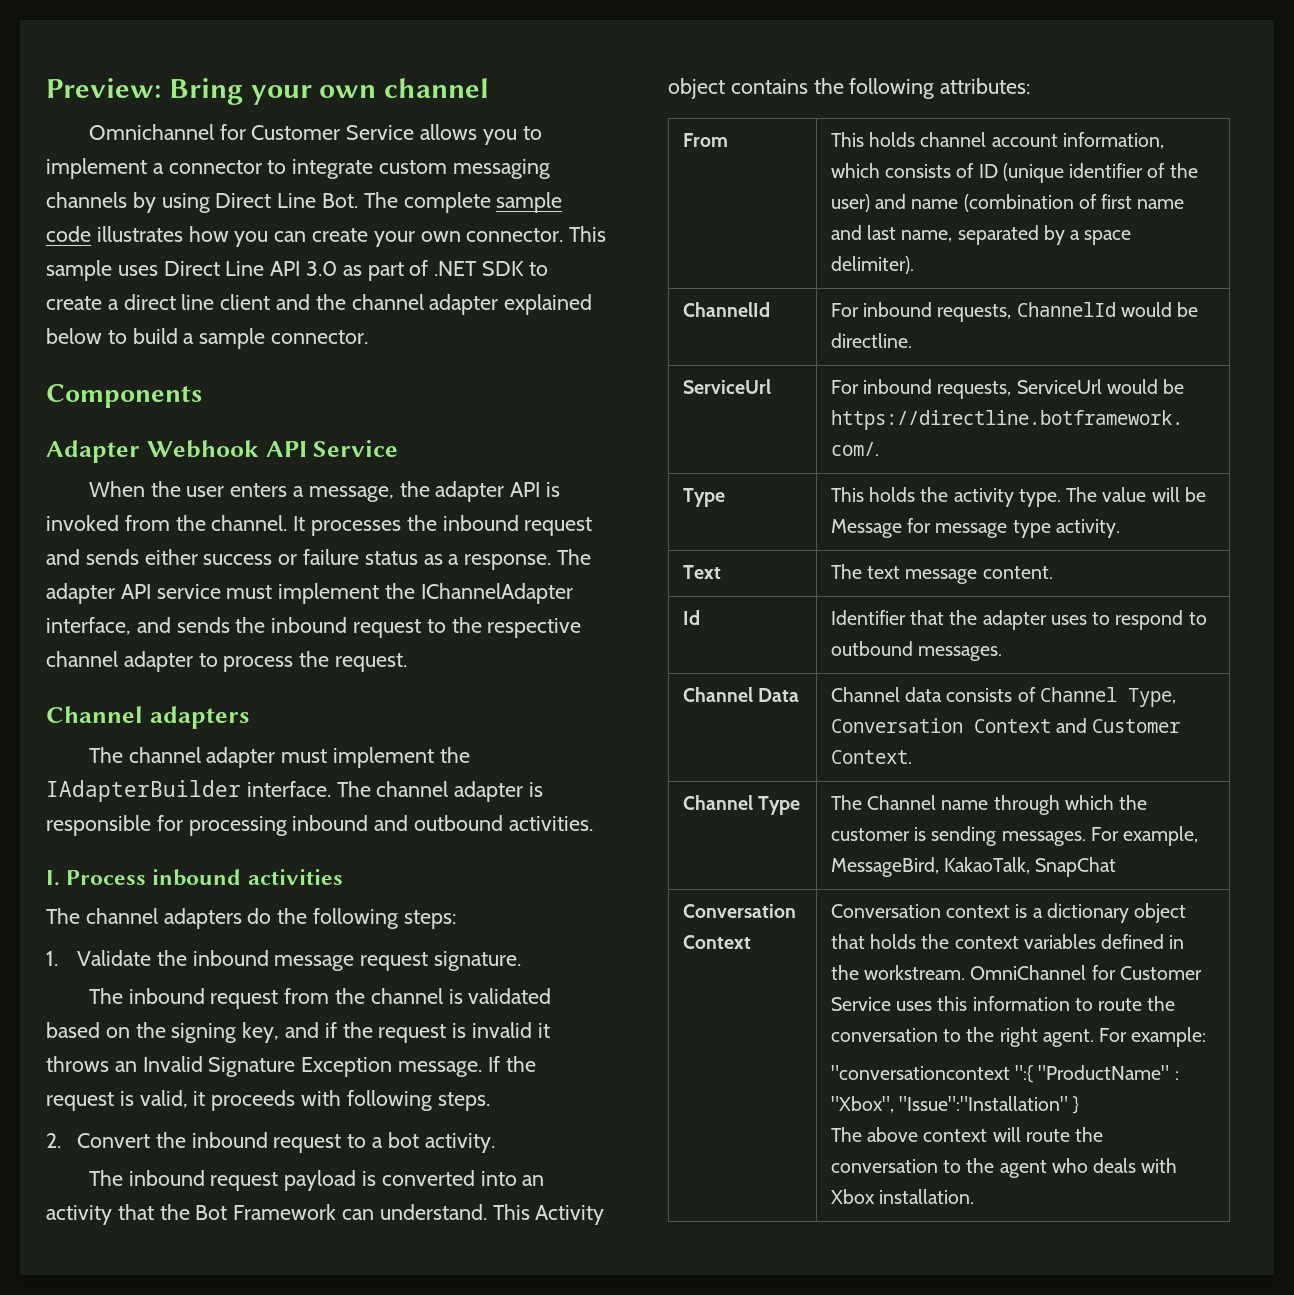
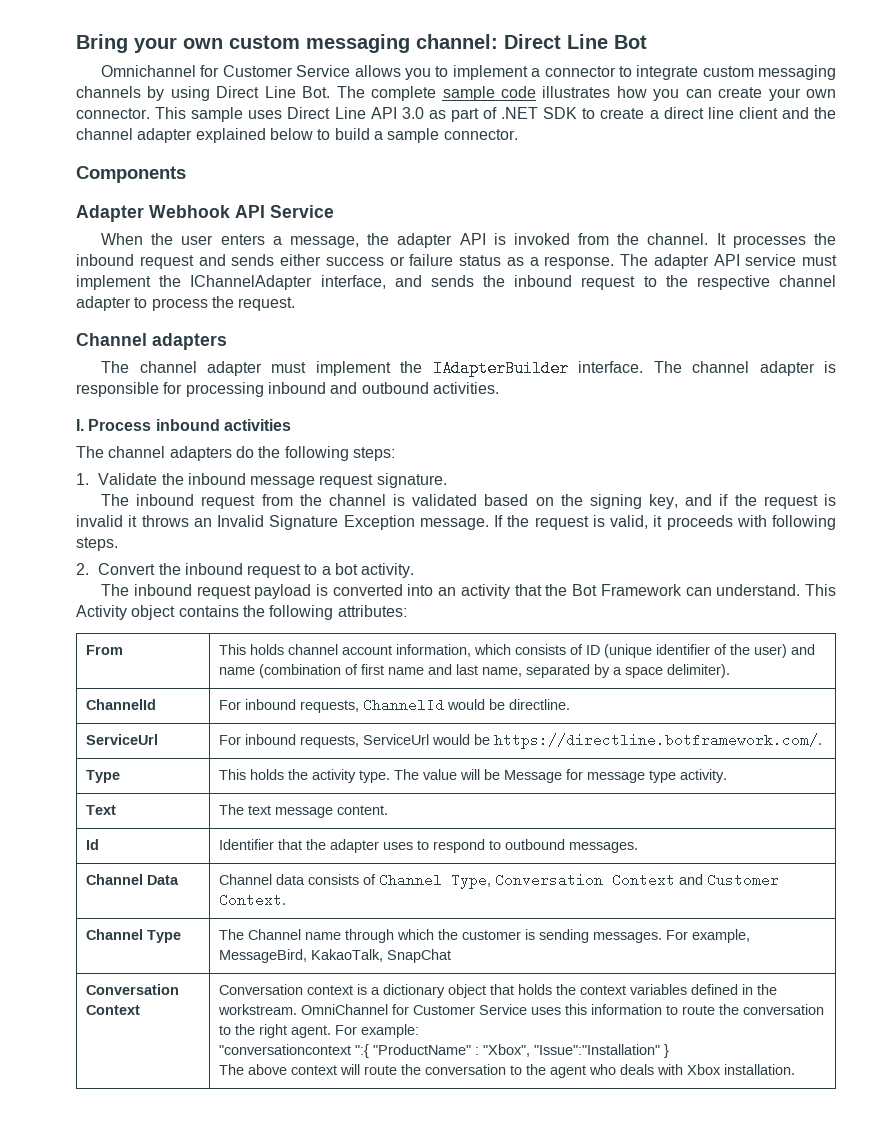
- Preview: Bring your own channel
+ Bring your own custom messaging channel: Direct Line Bot

